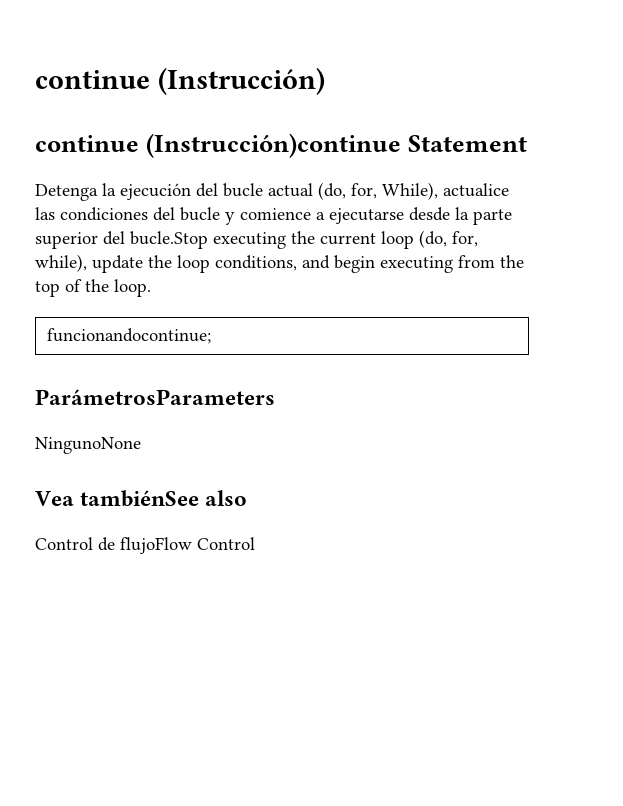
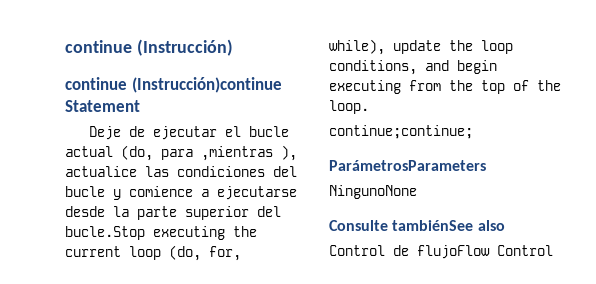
- Detenga la ejecución del bucle actual (do, for, While), actualice las condiciones del bucle y comience a ejecutarse desde la parte superior del bucle.Stop executing the current loop (do, for, while), update the loop conditions, and begin executing from the top of the loop.
+ Deje de ejecutar el bucle actual (do, para ,mientras ), actualice las condiciones del bucle y comience a ejecutarse desde la parte superior del bucle.Stop executing the current loop (do, for, while), update the loop conditions, and begin executing from the top of the loop.
- funcionandocontinue;
+ continue;continue;
- Vea tambiénSee also
+ Consulte tambiénSee also

